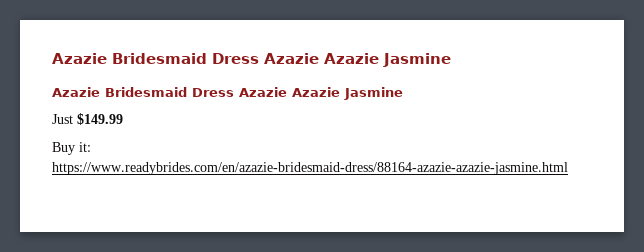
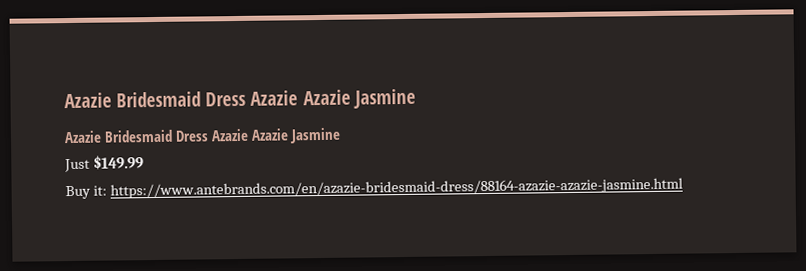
- Buy it: https://www.readybrides.com/en/azazie-bridesmaid-dress/88164-azazie-azazie-jasmine.html
+ Buy it: https://www.antebrands.com/en/azazie-bridesmaid-dress/88164-azazie-azazie-jasmine.html

